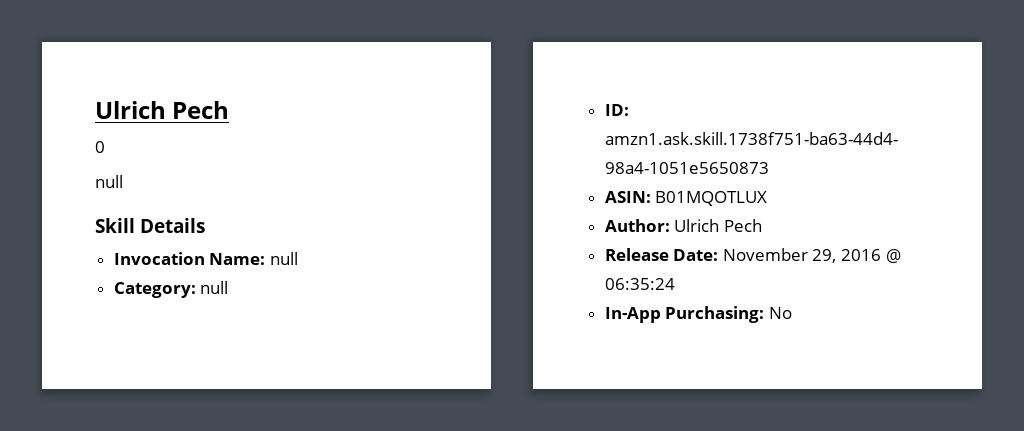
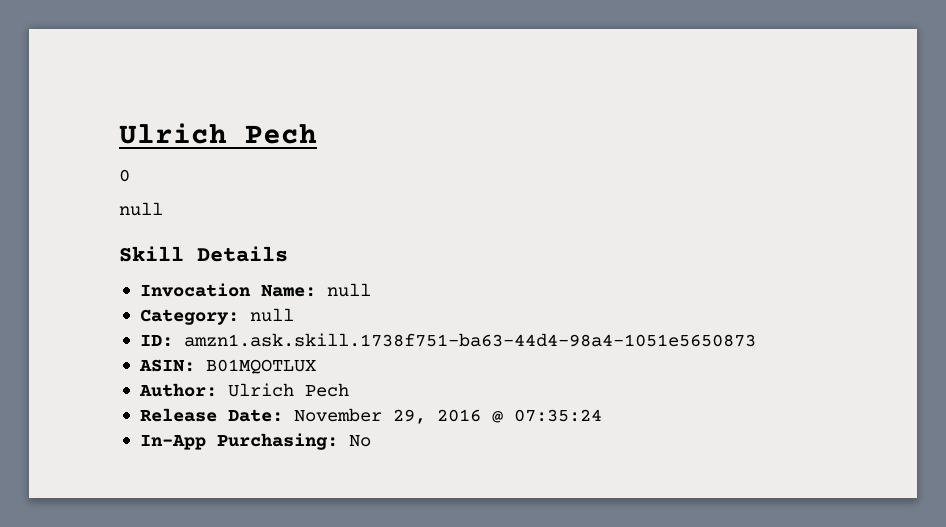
- Release Date: November 29, 2016 @ 06:35:24
+ Release Date: November 29, 2016 @ 07:35:24

